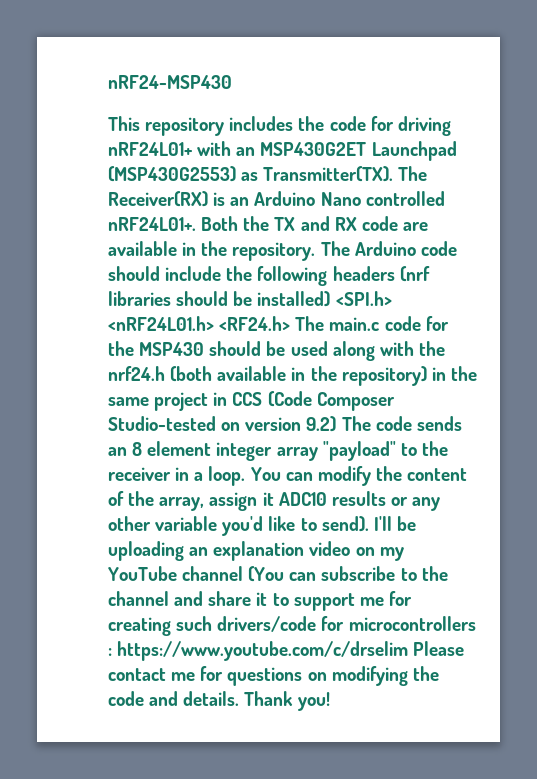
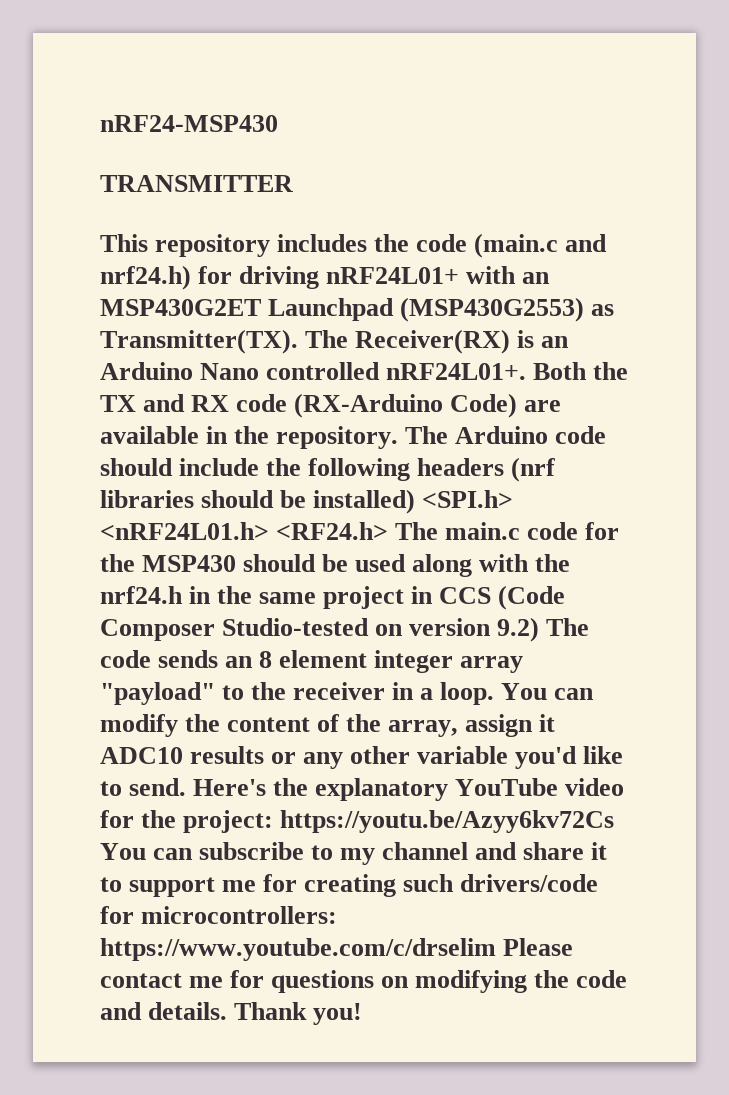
+ TRANSMITTER
- This repository includes the code for driving nRF24L01+ with an MSP430G2ET Launchpad (MSP430G2553) as Transmitter(TX).
+ This repository includes the code (main.c and nrf24.h) for driving nRF24L01+ with an MSP430G2ET Launchpad (MSP430G2553) as Transmitter(TX).
- Both the TX and RX code are available in the repository.
+ Both the TX and RX code (RX-Arduino Code) are available in the repository.
- The Arduino code should include the following headers (nrf libraries should be installed) <SPI.h> <nRF24L01.h> <RF24.h> The main.c code for the MSP430 should be used along with the nrf24.h (both available in the repository) in the same project in CCS (Code Composer Studio-tested on version 9.2) The code sends an 8 element integer array "payload" to the receiver in a loop.
+ The Arduino code should include the following headers (nrf libraries should be installed) <SPI.h> <nRF24L01.h> <RF24.h> The main.c code for the MSP430 should be used along with the nrf24.h in the same project in CCS (Code Composer Studio-tested on version 9.2) The code sends an 8 element integer array "payload" to the receiver in a loop.
- You can modify the content of the array, assign it ADC10 results or any other variable you'd like to send). I'll be uploading an explanation video on my YouTube channel (You can subscribe to the channel and share it to support me for creating such drivers/code for microcontrollers : https://www.youtube.com/c/drselim Please contact me for questions on modifying the code and details.
+ You can modify the content of the array, assign it ADC10 results or any other variable you'd like to send. Here's the explanatory YouTube video for the project: https://youtu.be/Azyy6kv72Cs You can subscribe to my channel and share it to support me for creating such drivers/code for microcontrollers: https://www.youtube.com/c/drselim Please contact me for questions on modifying the code and details.

